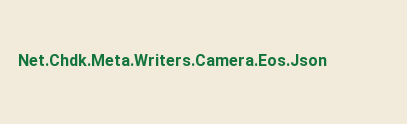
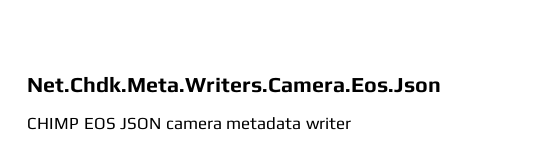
+ CHIMP EOS JSON camera metadata writer

